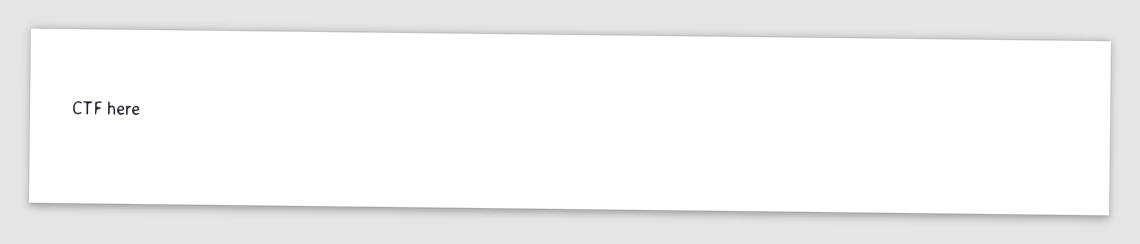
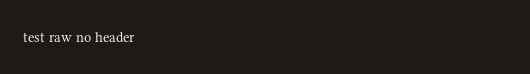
- CTF here
+ test raw no header

